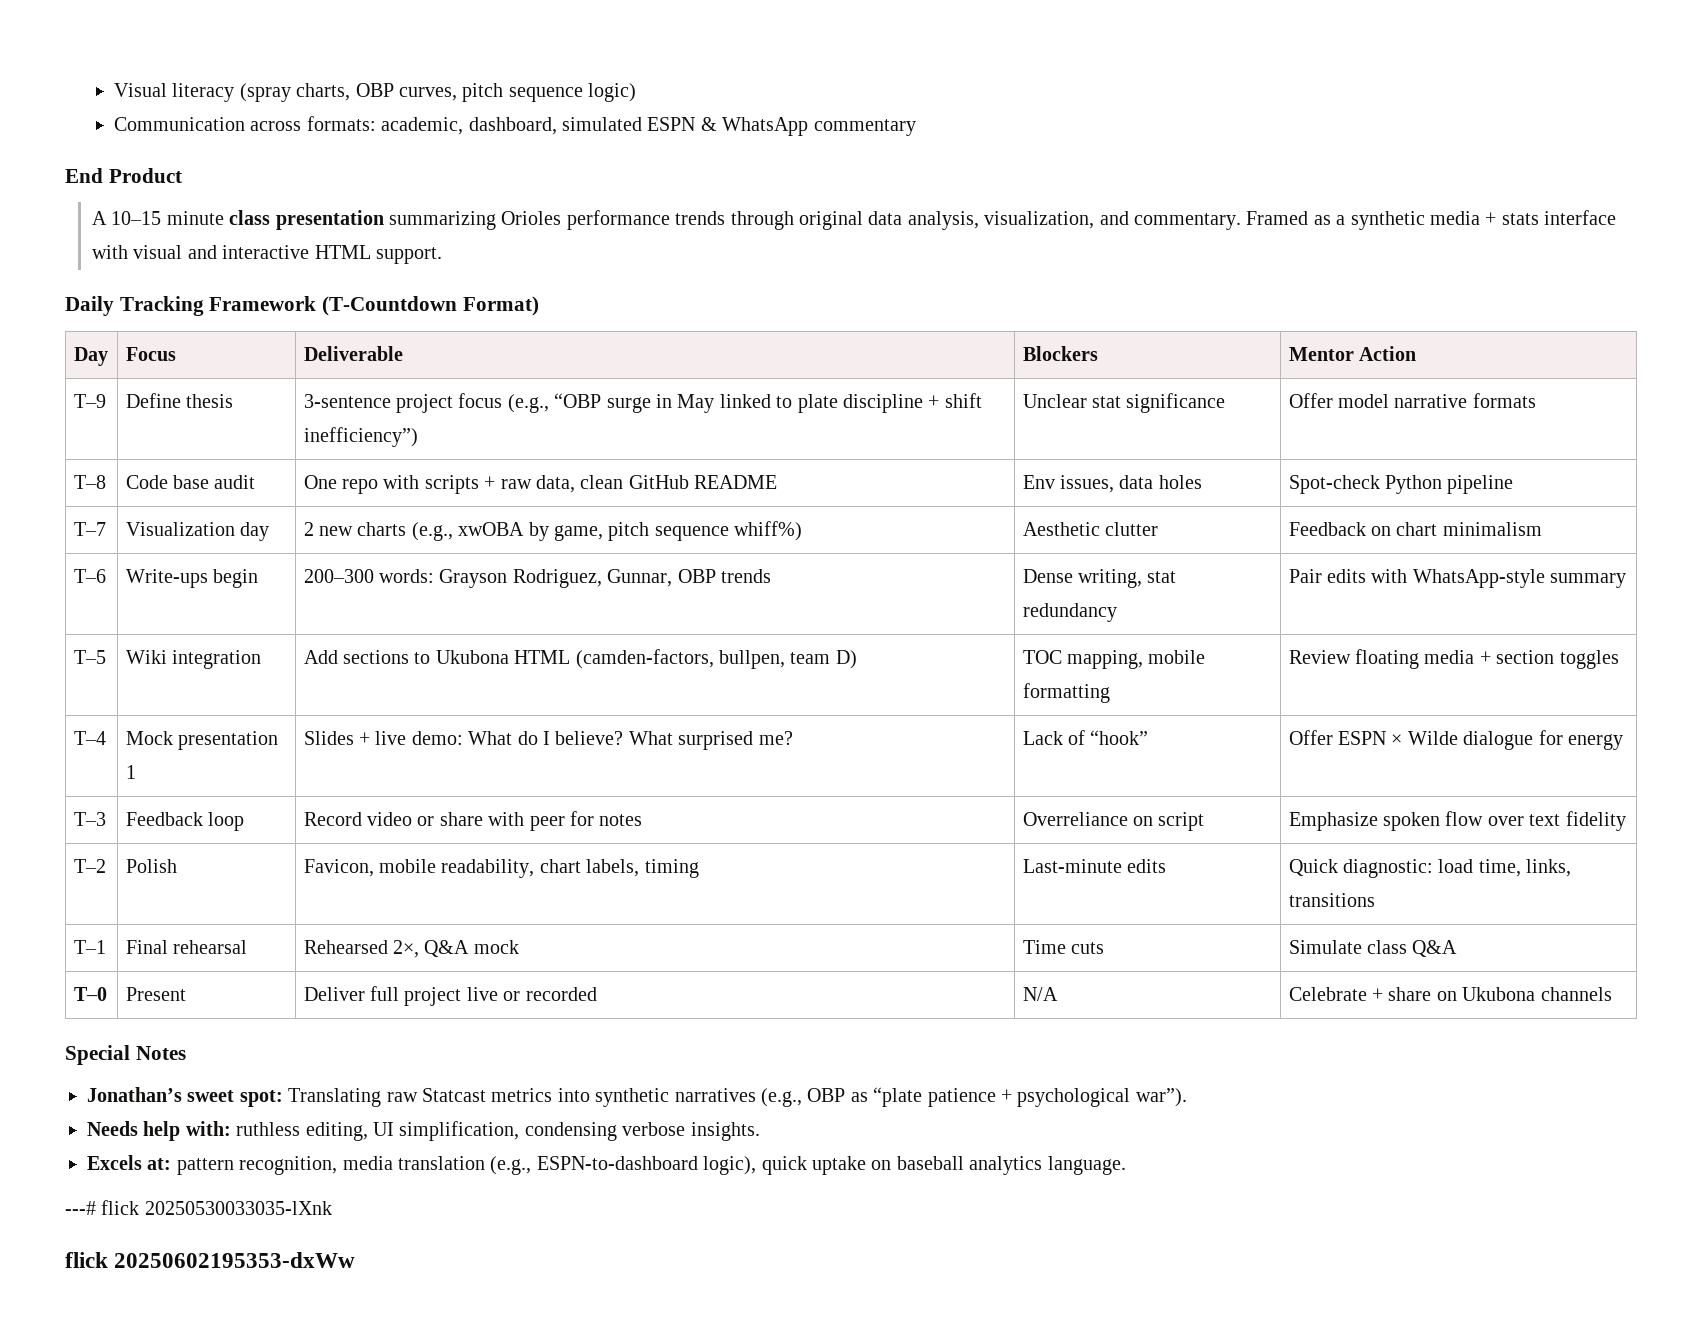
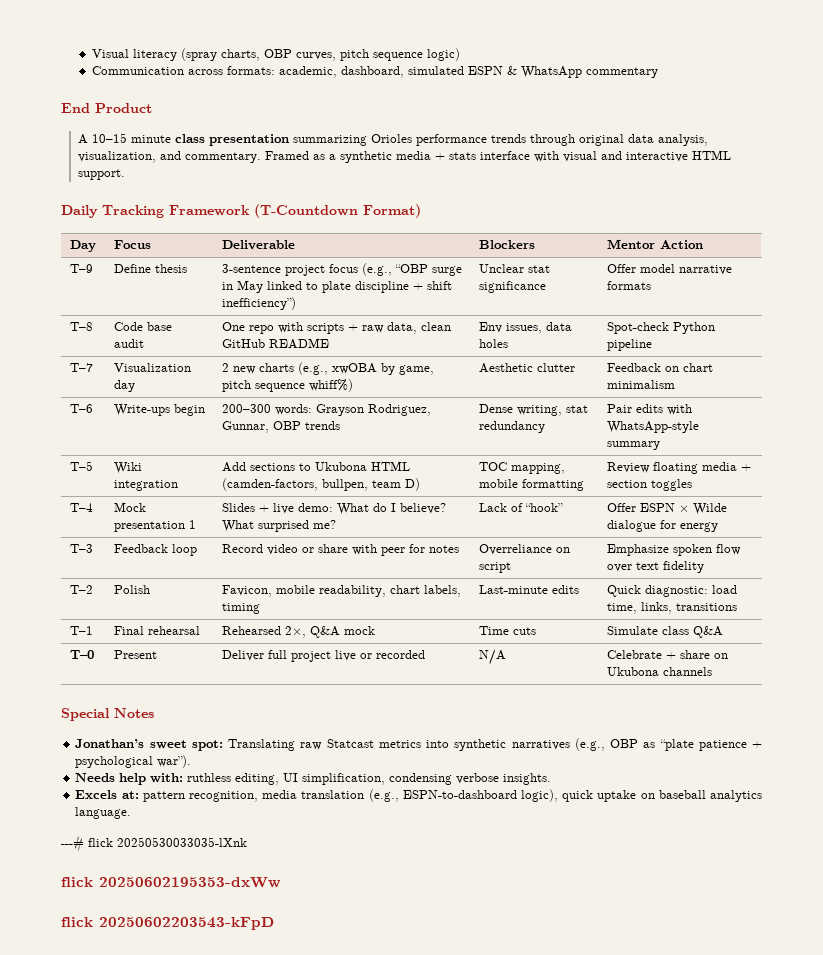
+ flick 20250602203543-kFpD

